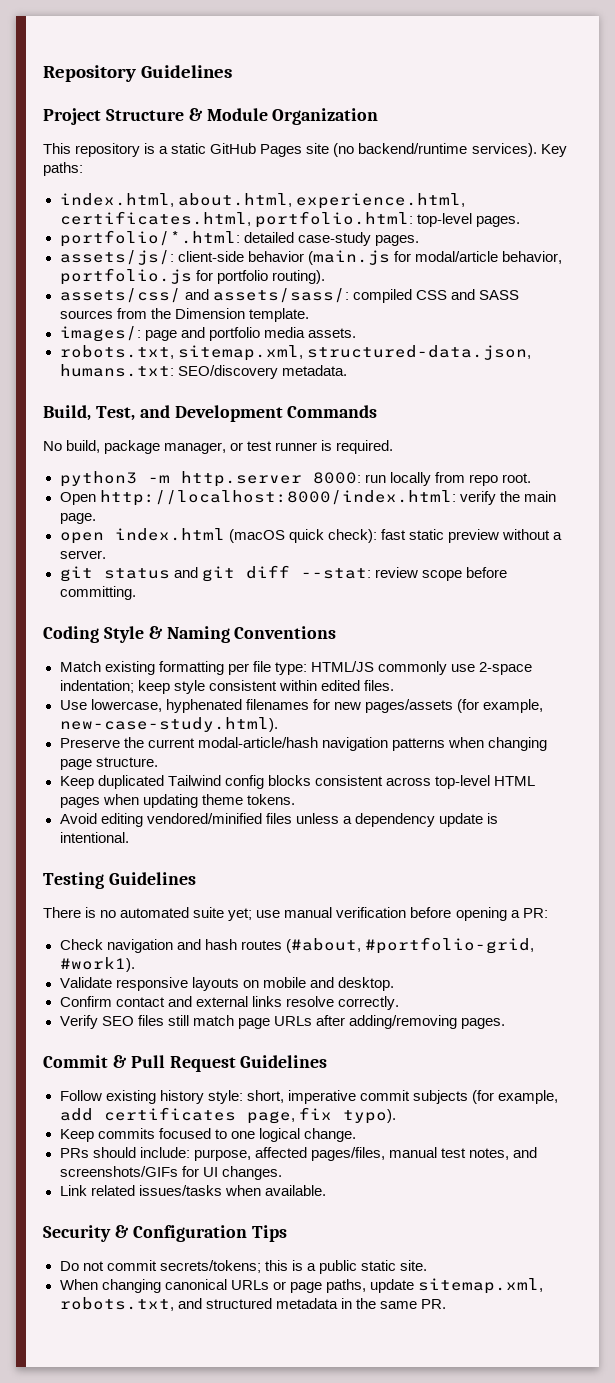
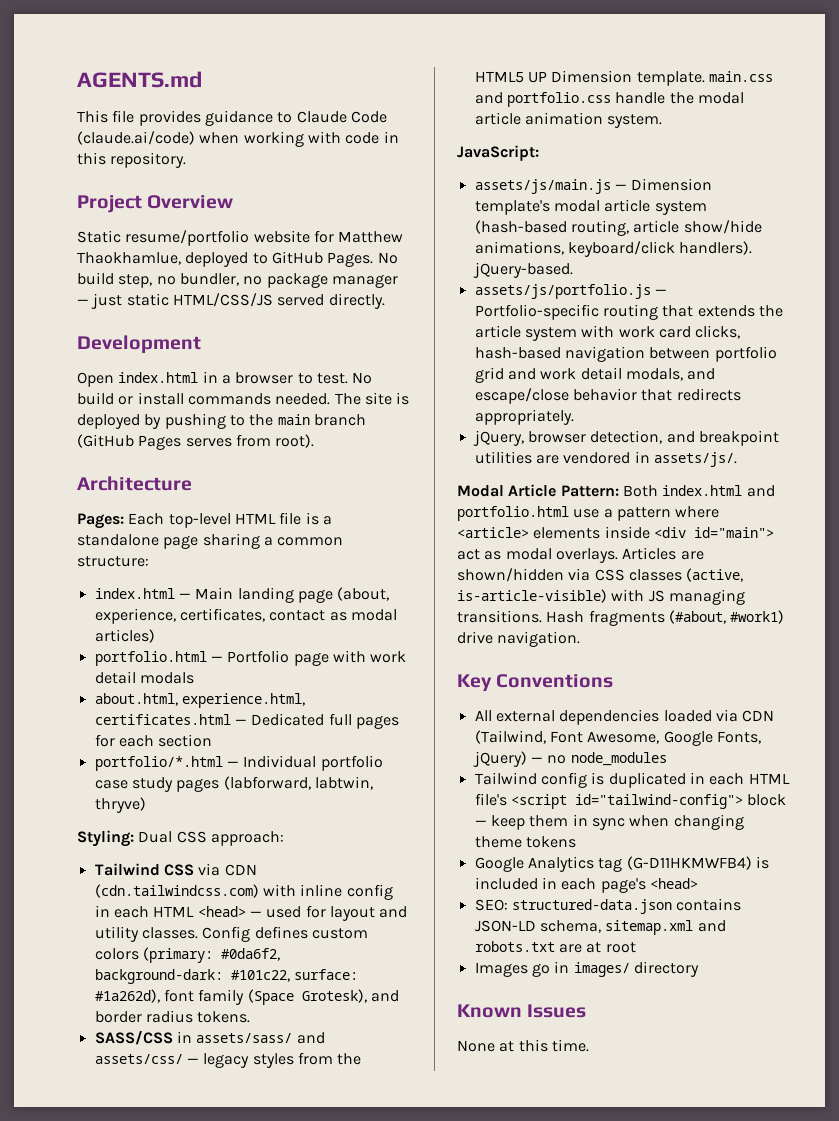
- Repository Guidelines
- Project Structure & Module Organization
- This repository is a static GitHub Pages site (no backend/runtime services). Key paths:
- index.html, about.html, experience.html, certificates.html, portfolio.html: top-level pages.
- portfolio/*.html: detailed case-study pages.
- assets/js/: client-side behavior (main.js for modal/article behavior, portfolio.js for portfolio routing).
- assets/css/ and assets/sass/: compiled CSS and SASS sources from the Dimension template.
- images/: page and portfolio media assets.
- robots.txt, sitemap.xml, structured-data.json, humans.txt: SEO/discovery metadata.
- Build, Test, and Development Commands
- No build, package manager, or test runner is required.
- python3 -m http.server 8000: run locally from repo root.
- Open http://localhost:8000/index.html: verify the main page.
- open index.html (macOS quick check): fast static preview without a server.
- git status and git diff --stat: review scope before committing.
- Coding Style & Naming Conventions
- Match existing formatting per file type: HTML/JS commonly use 2-space indentation; keep style consistent within edited files.
- Use lowercase, hyphenated filenames for new pages/assets (for example, new-case-study.html).
- Preserve the current modal-article/hash navigation patterns when changing page structure.
- Keep duplicated Tailwind config blocks consistent across top-level HTML pages when updating theme tokens.
- Avoid editing vendored/minified files unless a dependency update is intentional.
- Testing Guidelines
- There is no automated suite yet; use manual verification before opening a PR:
- Check navigation and hash routes (#about, #portfolio-grid, #work1).
- Validate responsive layouts on mobile and desktop.
- Confirm contact and external links resolve correctly.
- Verify SEO files still match page URLs after adding/removing pages.
- Commit & Pull Request Guidelines
- Follow existing history style: short, imperative commit subjects (for example, add certificates page, fix typo).
- Keep commits focused to one logical change.
- PRs should include: purpose, affected pages/files, manual test notes, and screenshots/GIFs for UI changes.
- Link related issues/tasks when available.
- Security & Configuration Tips
- Do not commit secrets/tokens; this is a public static site.
- When changing canonical URLs or page paths, update sitemap.xml, robots.txt, and structured metadata in the same PR.
+ AGENTS.md
+ This file provides guidance to Claude Code (claude.ai/code) when working with code in this repository.
+ Project Overview
+ Static resume/portfolio website for Matthew Thaokhamlue, deployed to GitHub Pages. No build step, no bundler, no package manager — just static HTML/CSS/JS served directly.
+ Development
+ Open index.html in a browser to test. No build or install commands needed. The site is deployed by pushing to the main branch (GitHub Pages serves from root).
+ Architecture
+ Pages: Each top-level HTML file is a standalone page sharing a common structure:
+ index.html — Main landing page (about, experience, certificates, contact as modal articles)
+ portfolio.html — Portfolio page with work detail modals
+ about.html, experience.html, certificates.html — Dedicated full pages for each section
+ portfolio/*.html — Individual portfolio case study pages (labforward, labtwin, thryve)
+ Styling: Dual CSS approach:
+ Tailwind CSS via CDN (cdn.tailwindcss.com) with inline config in each HTML <head> — used for layout and utility classes. Config defines custom colors (primary: #0da6f2, background-dark: #101c22, surface: #1a262d), font family (Space Grotesk), and border radius tokens.
+ SASS/CSS in assets/sass/ and assets/css/ — legacy styles from the HTML5 UP Dimension template. main.css and portfolio.css handle the modal article animation system.
+ JavaScript:
+ assets/js/main.js — Dimension template's modal article system (hash-based routing, article show/hide animations, keyboard/click handlers). jQuery-based.
+ assets/js/portfolio.js — Portfolio-specific routing that extends the article system with work card clicks, hash-based navigation between portfolio grid and work detail modals, and escape/close behavior that redirects appropriately.
+ jQuery, browser detection, and breakpoint utilities are vendored in assets/js/.
+ Modal Article Pattern: Both index.html and portfolio.html use a pattern where <article> elements inside <div id="main"> act as modal overlays. Articles are shown/hidden via CSS classes (active, is-article-visible) with JS managing transitions. Hash fragments (#about, #work1) drive navigation.
+ Key Conventions
+ All external dependencies loaded via CDN (Tailwind, Font Awesome, Google Fonts, jQuery) — no node_modules
+ Tailwind config is duplicated in each HTML file's <script id="tailwind-config"> block — keep them in sync when changing theme tokens
+ Google Analytics tag (G-D11HKMWFB4) is included in each page's <head>
+ SEO: structured-data.json contains JSON-LD schema, sitemap.xml and robots.txt are at root
+ Images go in images/ directory
+ Known Issues
+ None at this time.

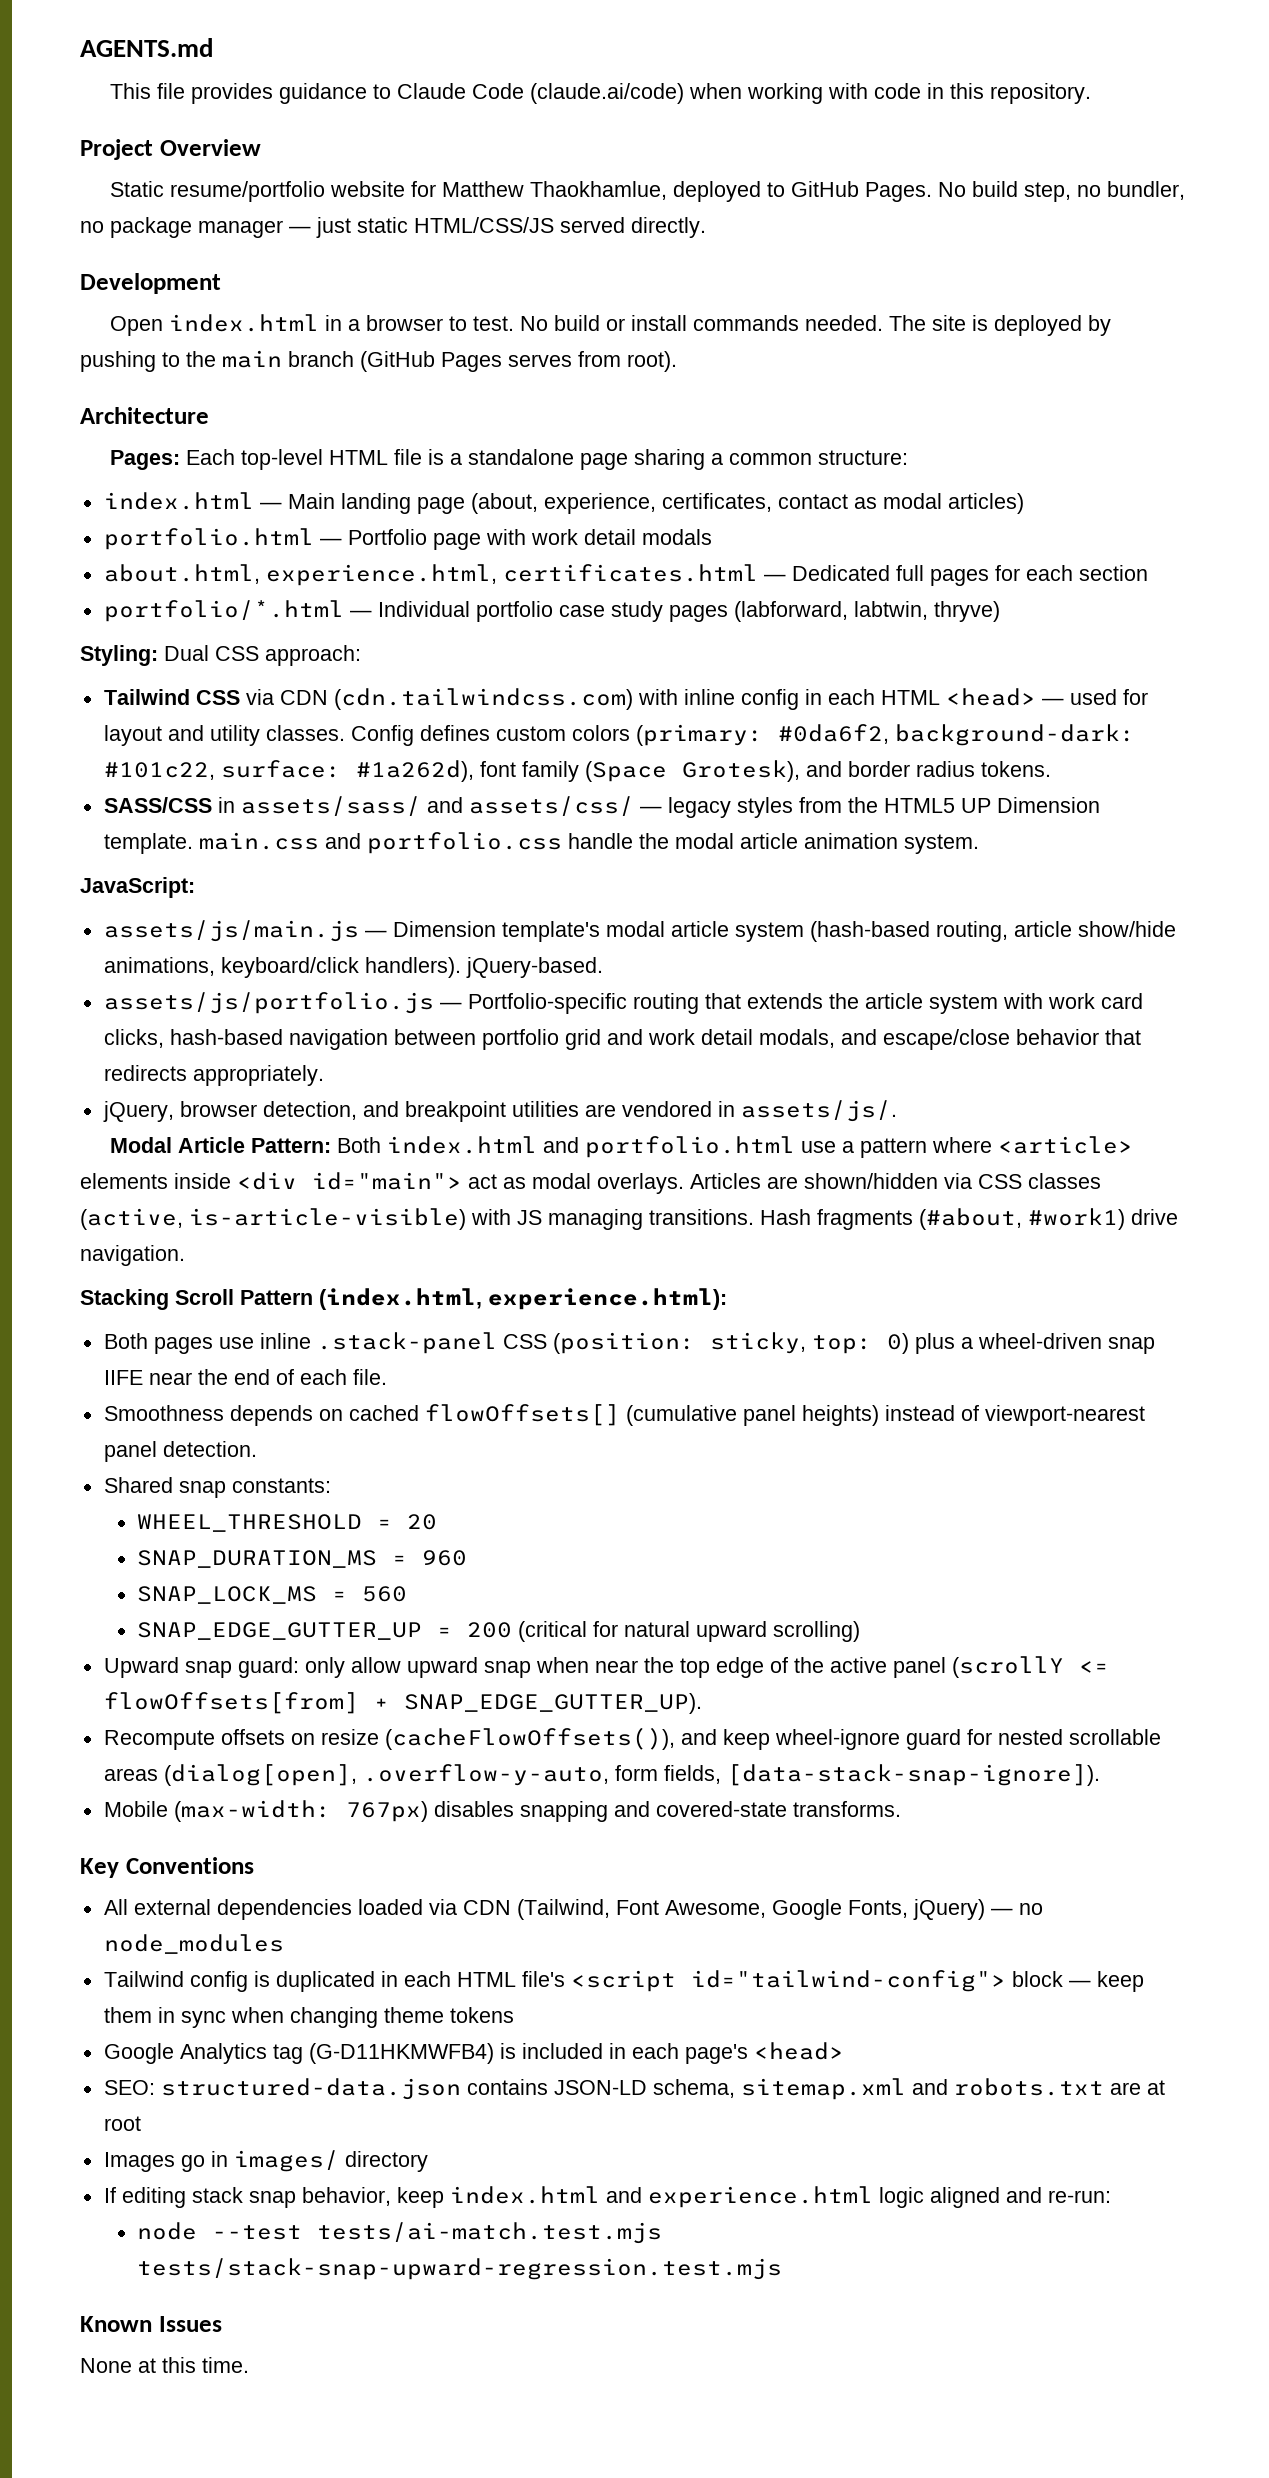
+ Stacking Scroll Pattern (index.html, experience.html):
+ Both pages use inline .stack-panel CSS (position: sticky, top: 0) plus a wheel-driven snap IIFE near the end of each file.
+ Smoothness depends on cached flowOffsets[] (cumulative panel heights) instead of viewport-nearest panel detection.
+ Shared snap constants:
+ WHEEL_THRESHOLD = 20
+ SNAP_DURATION_MS = 960
+ SNAP_LOCK_MS = 560
+ SNAP_EDGE_GUTTER_UP = 200 (critical for natural upward scrolling)
+ Upward snap guard: only allow upward snap when near the top edge of the active panel (scrollY <= flowOffsets[from] + SNAP_EDGE_GUTTER_UP).
+ Recompute offsets on resize (cacheFlowOffsets()), and keep wheel-ignore guard for nested scrollable areas (dialog[open], .overflow-y-auto, form fields, [data-stack-snap-ignore]).
+ Mobile (max-width: 767px) disables snapping and covered-state transforms.
+ If editing stack snap behavior, keep index.html and experience.html logic aligned and re-run:
+ node --test tests/ai-match.test.mjs tests/stack-snap-upward-regression.test.mjs

